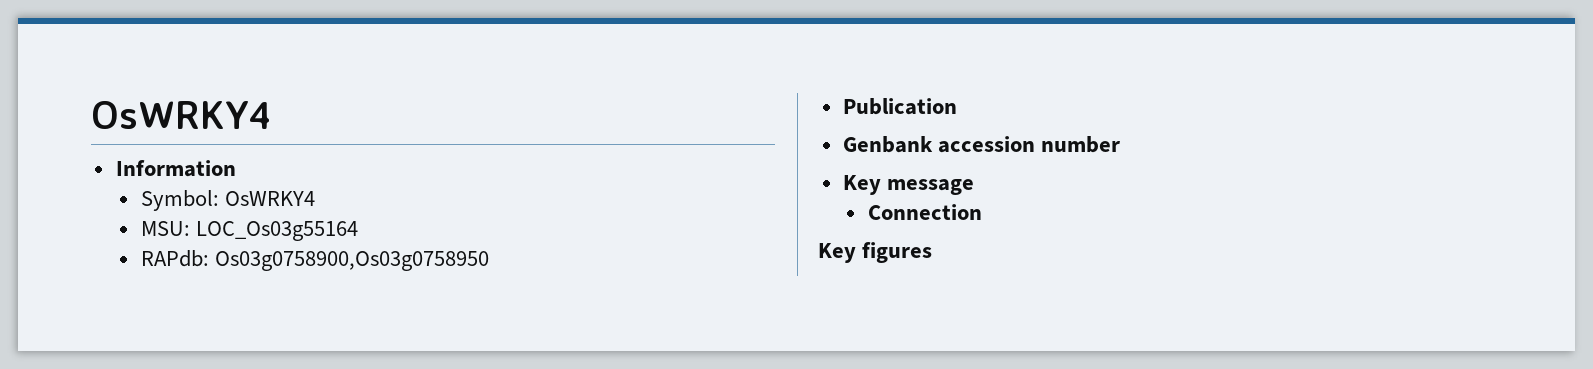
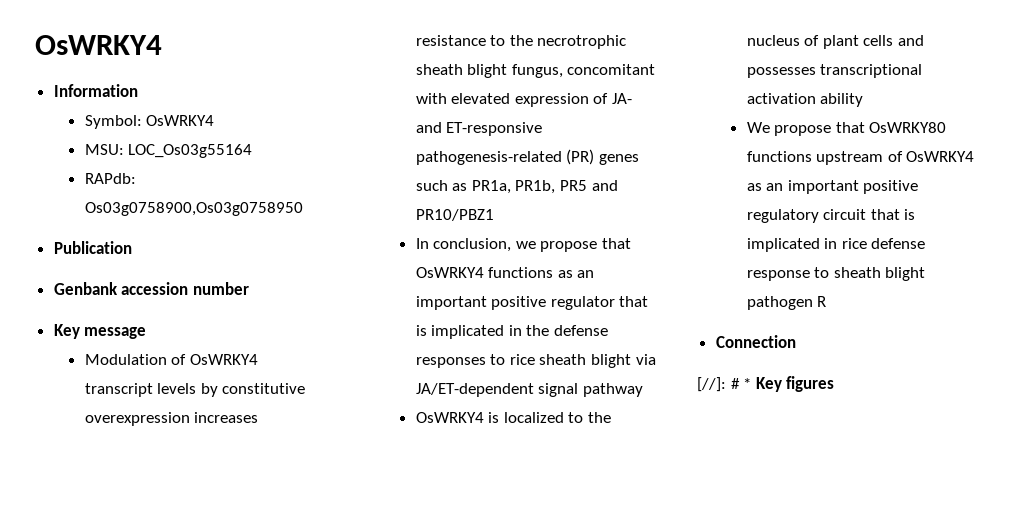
+ Modulation of OsWRKY4 transcript levels by constitutive overexpression increases resistance to the necrotrophic sheath blight fungus, concomitant with elevated expression of JA- and ET-responsive pathogenesis-related (PR) genes such as PR1a, PR1b, PR5 and PR10/PBZ1
+ In conclusion, we propose that OsWRKY4 functions as an important positive regulator that is implicated in the defense responses to rice sheath blight via JA/ET-dependent signal pathway
+ OsWRKY4 is localized to the nucleus of plant cells and possesses transcriptional activation ability
+ We propose that OsWRKY80 functions upstream of OsWRKY4 as an important positive regulatory circuit that is implicated in rice defense response to sheath blight pathogen R
  Connection
- Key figures
+ [//]: # * Key figures

